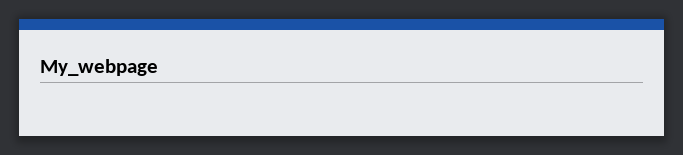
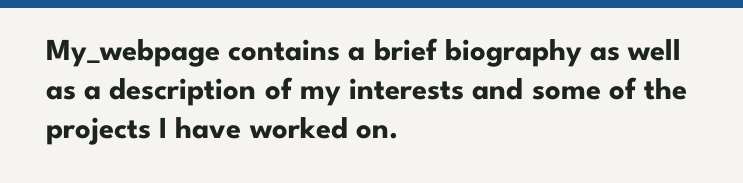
- My_webpage
+ My_webpage contains a brief biography as well as a description of my interests and some of the projects I have worked on.

